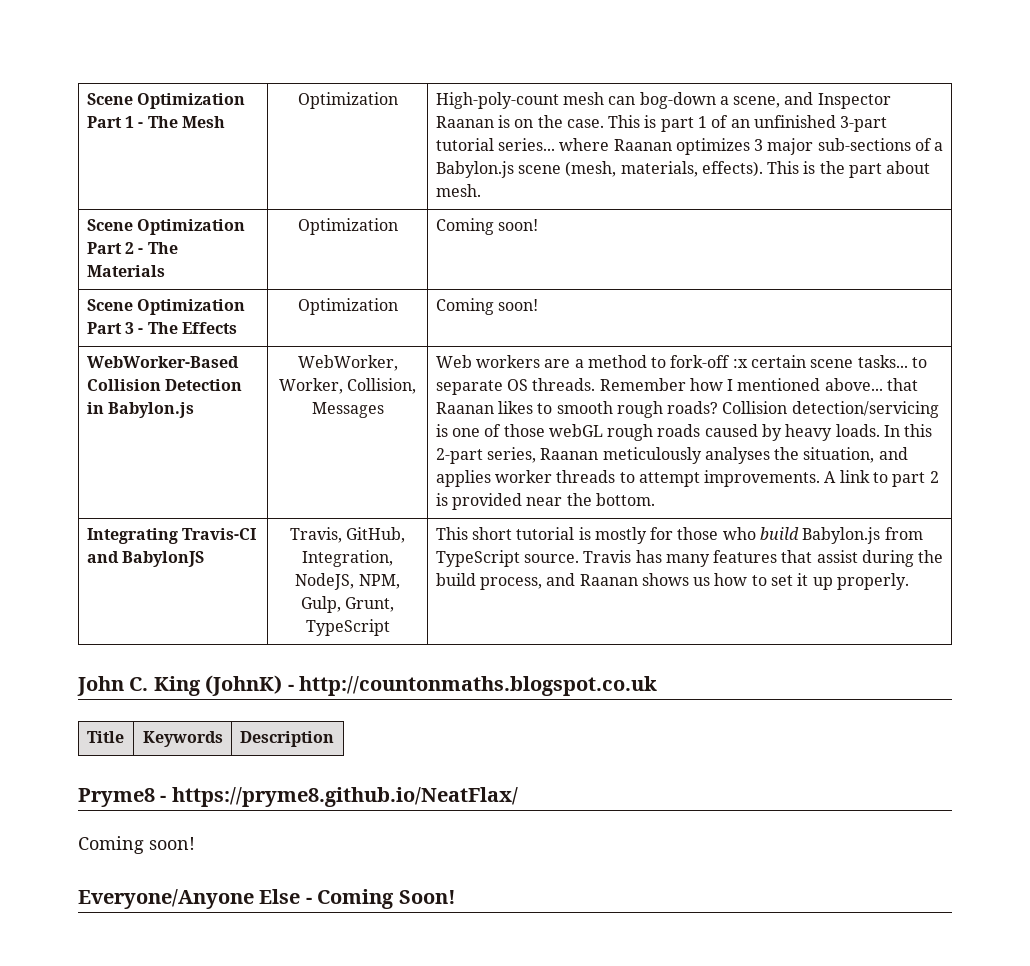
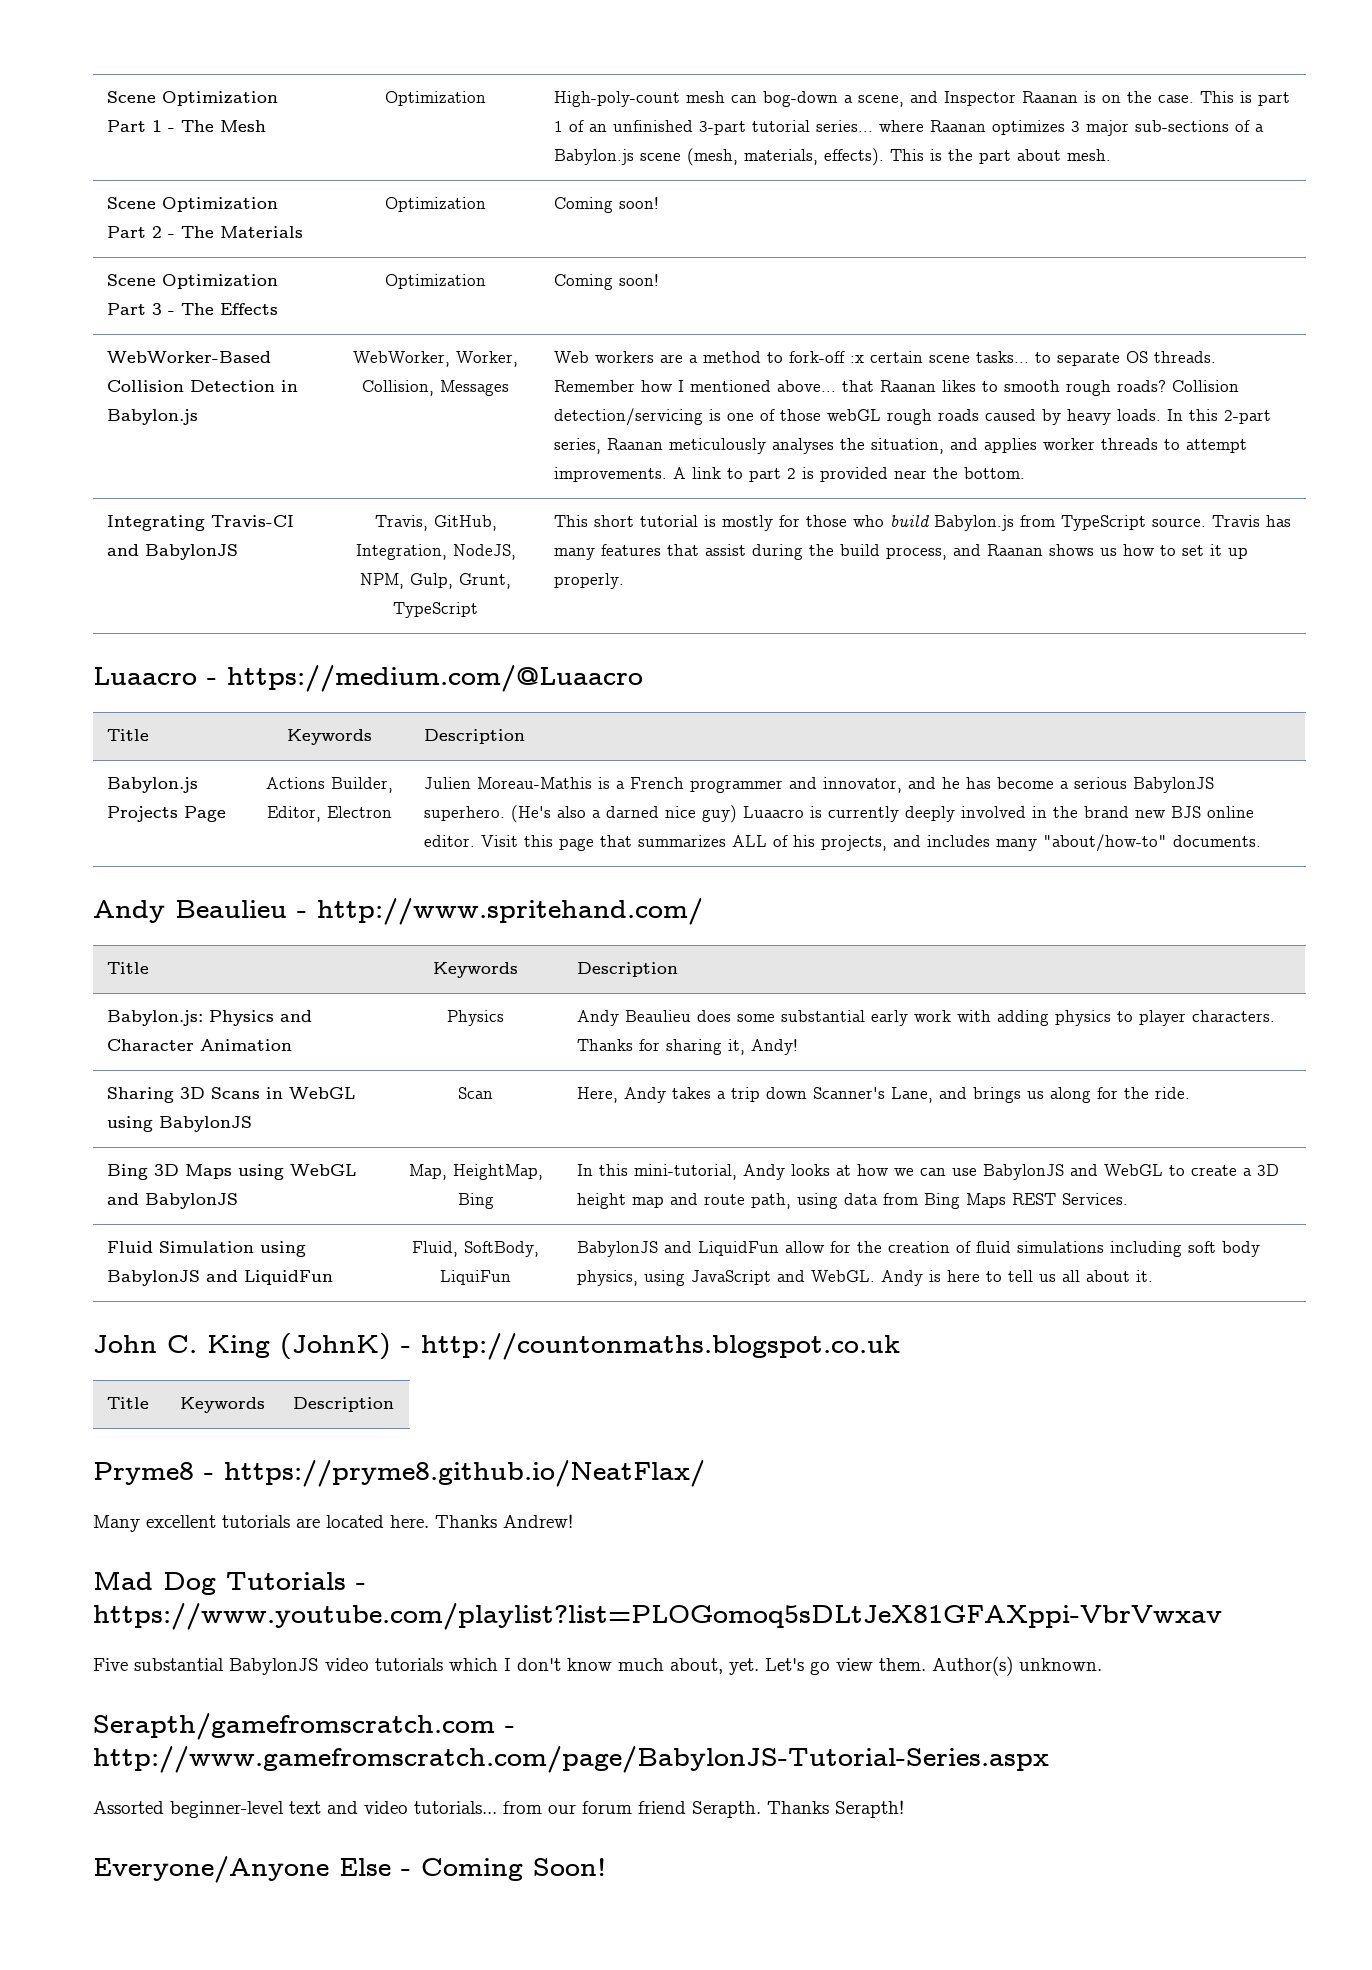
+ Luaacro - https://medium.com/@Luaacro
+ Title | Keywords | Description
+ Babylon.js Projects Page | Actions Builder, Editor, Electron | Julien Moreau-Mathis is a French programmer and innovator, and he has become a serious BabylonJS superhero. (He's also a darned nice guy) Luaacro is currently deeply involved in the brand new BJS online editor. Visit this page that summarizes ALL of his projects, and includes many "about/how-to" documents.
+ Andy Beaulieu - http://www.spritehand.com/
+ Title | Keywords | Description
+ Babylon.js: Physics and Character Animation | Physics | Andy Beaulieu does some substantial early work with adding physics to player characters. Thanks for sharing it, Andy!
+ Sharing 3D Scans in WebGL using BabylonJS | Scan | Here, Andy takes a trip down Scanner's Lane, and brings us along for the ride.
+ Bing 3D Maps using WebGL and BabylonJS | Map, HeightMap, Bing | In this mini-tutorial, Andy looks at how we can use BabylonJS and WebGL to create a 3D height map and route path, using data from Bing Maps REST Services.
+ Fluid Simulation using BabylonJS and LiquidFun | Fluid, SoftBody, LiquiFun | BabylonJS and LiquidFun allow for the creation of fluid simulations including soft body physics, using JavaScript and WebGL. Andy is here to tell us all about it.
  Pryme8 - https://pryme8.github.io/NeatFlax/
- Coming soon!
+ Many excellent tutorials are located here. Thanks Andrew!
+ Mad Dog Tutorials - https://www.youtube.com/playlist?list=PLOGomoq5sDLtJeX81GFAXppi-VbrVwxav
+ Five substantial BabylonJS video tutorials which I don't know much about, yet. Let's go view them. Author(s) unknown.
+ Serapth/gamefromscratch.com - http://www.gamefromscratch.com/page/BabylonJS-Tutorial-Series.aspx
+ Assorted beginner-level text and video tutorials... from our forum friend Serapth. Thanks Serapth!

